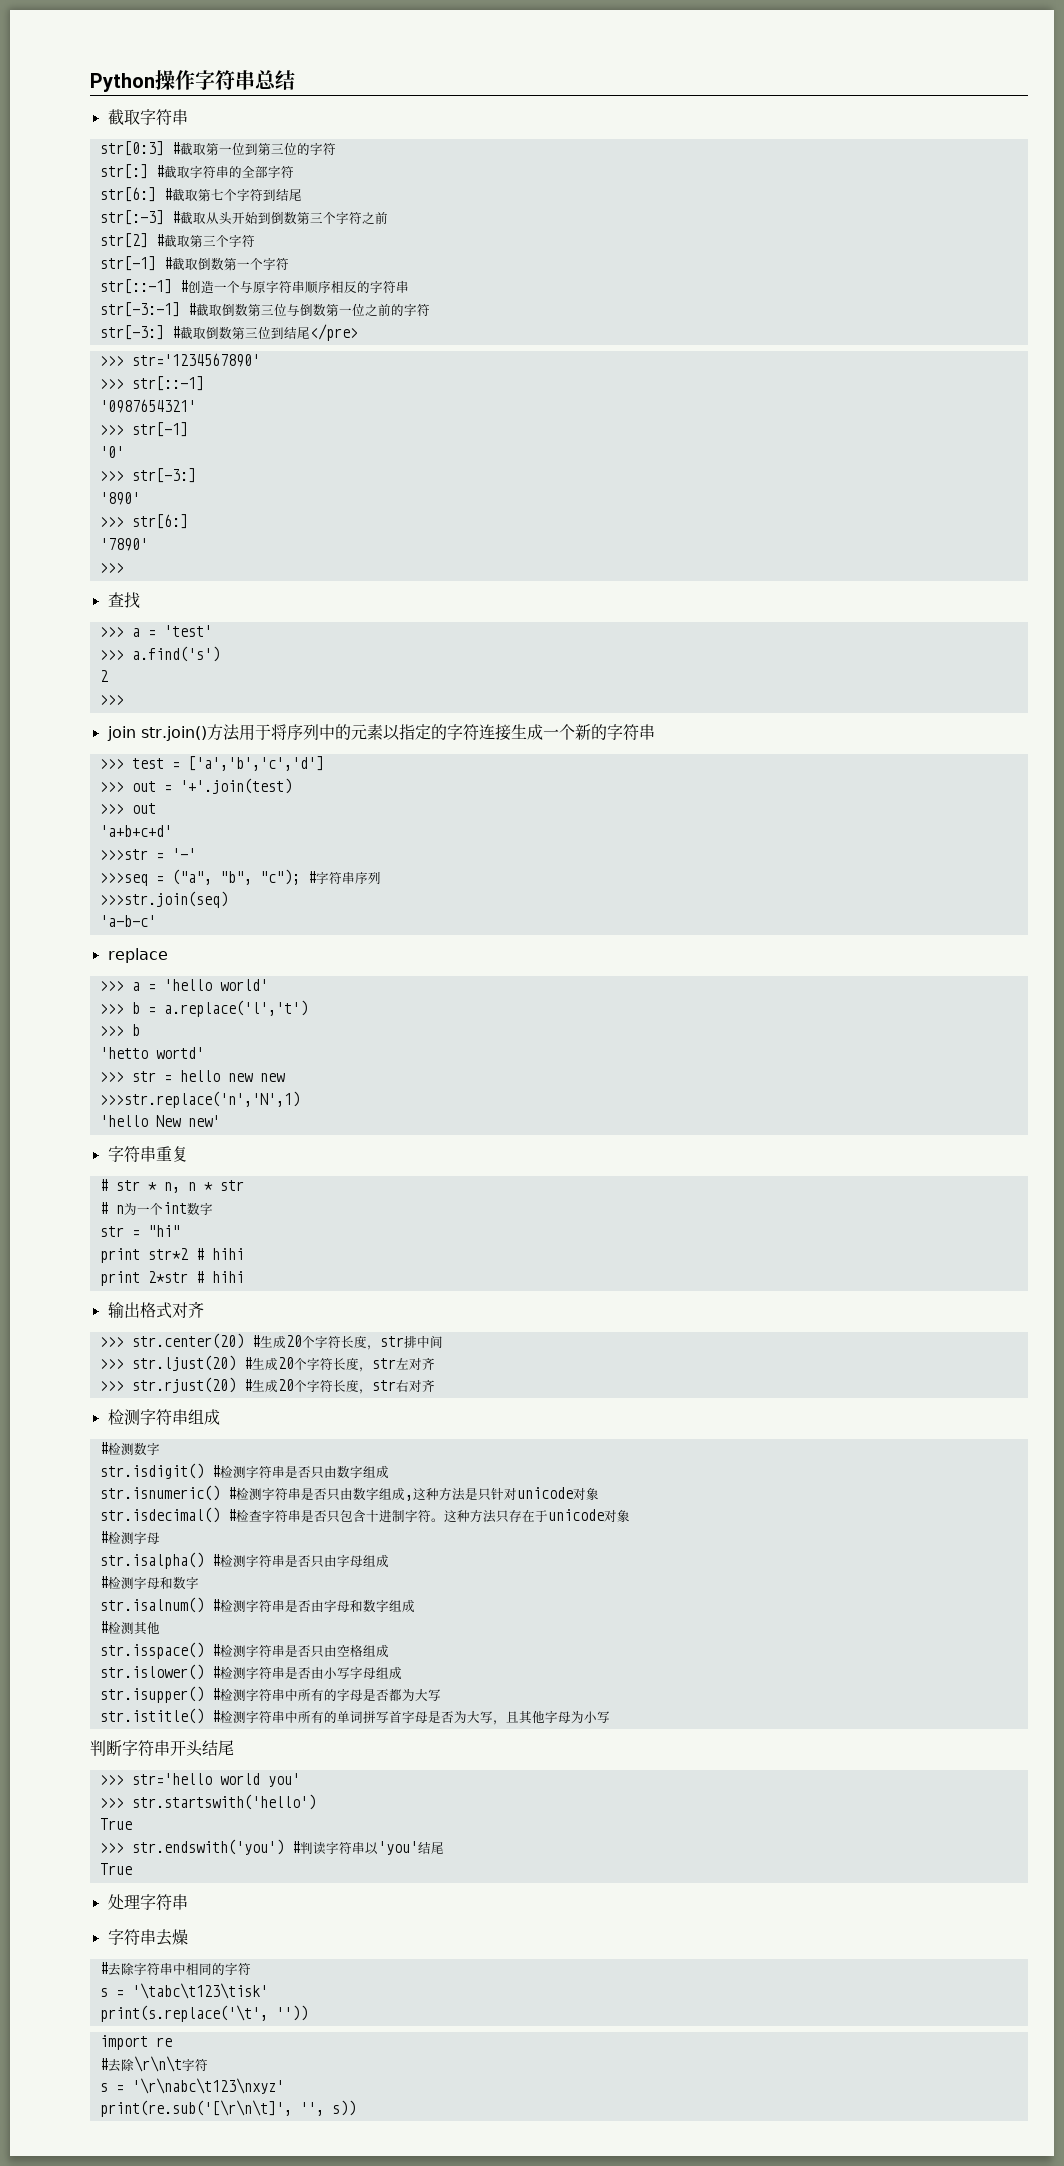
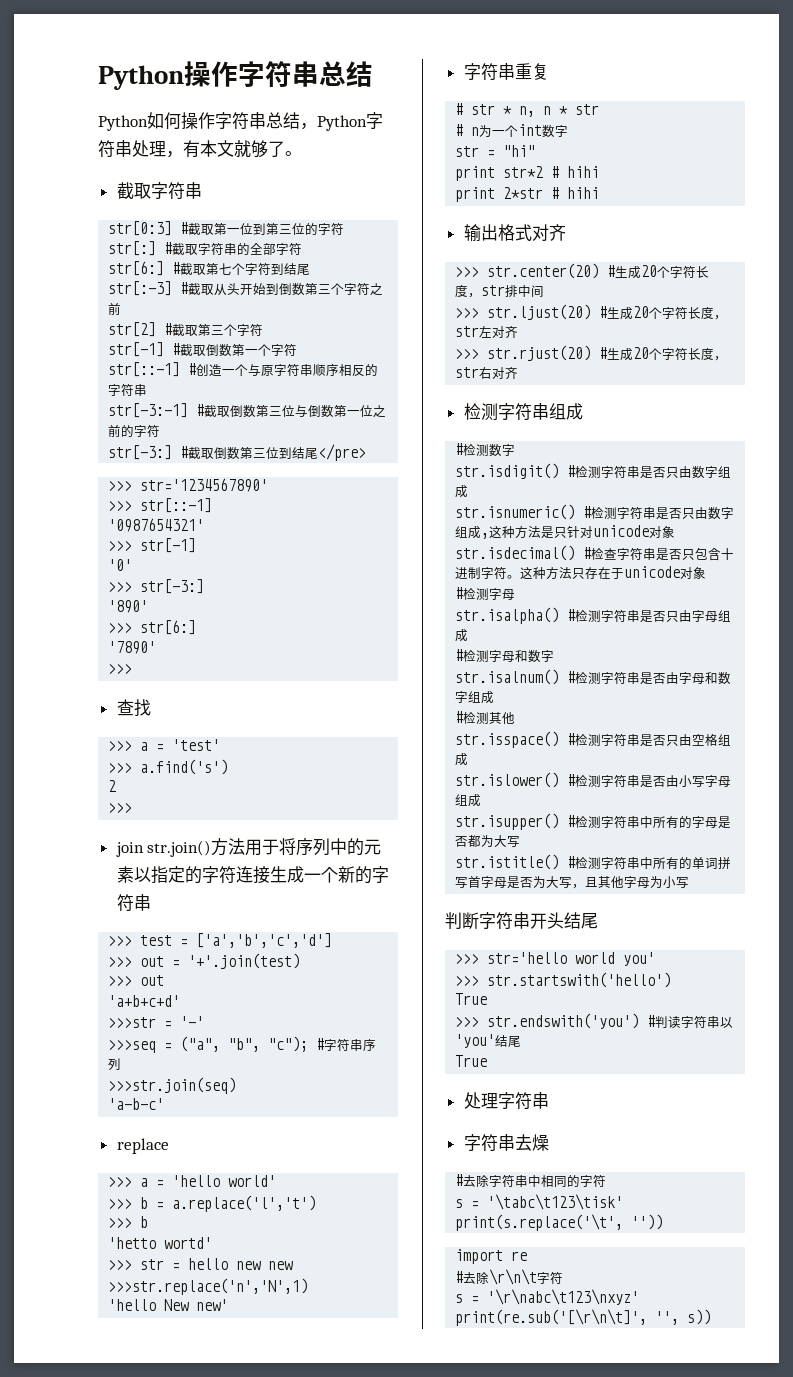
+ Python如何操作字符串总结，Python字符串处理，有本文就够了。

